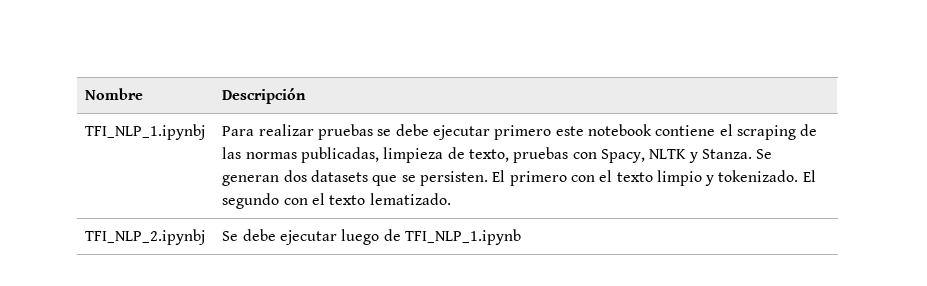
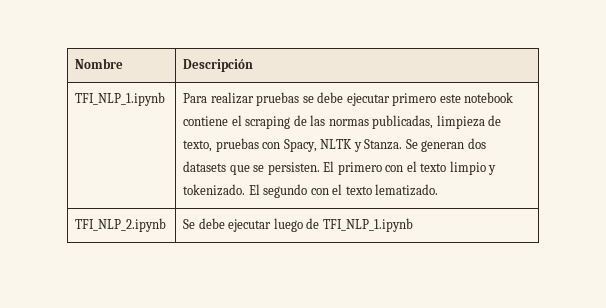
  Nombre | Descripción
- TFI_NLP_1.ipynbj
+ TFI_NLP_1.ipynb
- TFI_NLP_2.ipynbj | Se debe ejecutar luego de TFI_NLP_1.ipynb
+ TFI_NLP_2.ipynb | Se debe ejecutar luego de TFI_NLP_1.ipynb

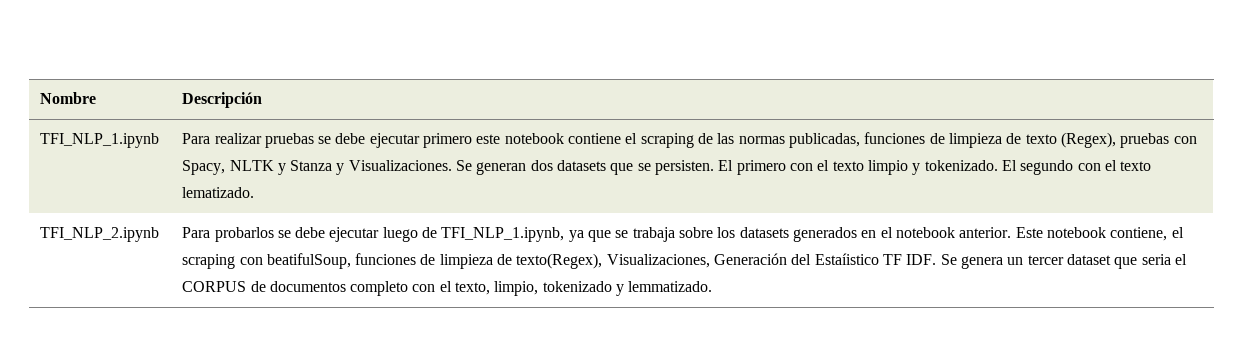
- Para realizar pruebas se debe ejecutar primero este notebook contiene el scraping de las normas publicadas, limpieza de texto, pruebas con Spacy, NLTK y Stanza.
+ Para realizar pruebas se debe ejecutar primero este notebook contiene el scraping de las normas publicadas, funciones de limpieza de texto (Regex), pruebas con Spacy, NLTK y Stanza y Visualizaciones.
- Se debe ejecutar luego de TFI_NLP_1.ipynb
+ Para probarlos se debe ejecutar luego de TFI_NLP_1.ipynb, ya que se trabaja sobre los datasets generados en el notebook anterior. Este notebook contiene, el scraping con beatifulSoup, funciones de limpieza de texto(Regex), Visualizaciones, Generación del Estaíistico TF IDF. Se genera un tercer dataset que seria el CORPUS de documentos completo con el texto, limpio, tokenizado y lemmatizado.

